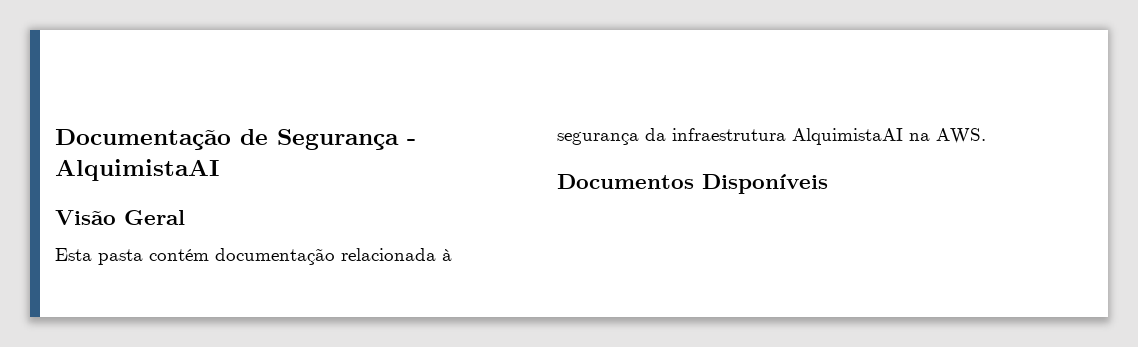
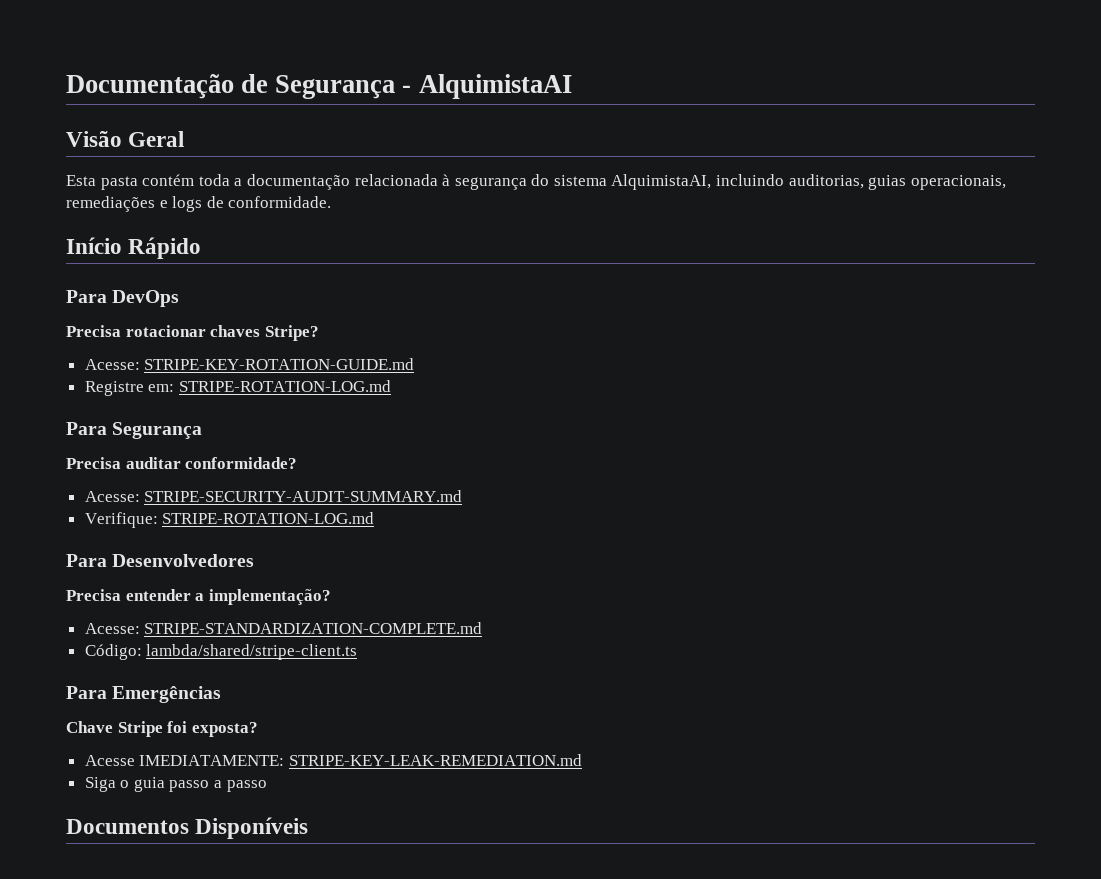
- Esta pasta contém documentação relacionada à segurança da infraestrutura AlquimistaAI na AWS.
+ Esta pasta contém toda a documentação relacionada à segurança do sistema AlquimistaAI, incluindo auditorias, guias operacionais, remediações e logs de conformidade.
+ Início Rápido
+ Para DevOps
+ Precisa rotacionar chaves Stripe?
+ Acesse: STRIPE-KEY-ROTATION-GUIDE.md
+ Registre em: STRIPE-ROTATION-LOG.md
+ Para Segurança
+ Precisa auditar conformidade?
+ Acesse: STRIPE-SECURITY-AUDIT-SUMMARY.md
+ Verifique: STRIPE-ROTATION-LOG.md
+ Para Desenvolvedores
+ Precisa entender a implementação?
+ Acesse: STRIPE-STANDARDIZATION-COMPLETE.md
+ Código: lambda/shared/stripe-client.ts
+ Para Emergências
+ Chave Stripe foi exposta?
+ Acesse IMEDIATAMENTE: STRIPE-KEY-LEAK-REMEDIATION.md
+ Siga o guia passo a passo

